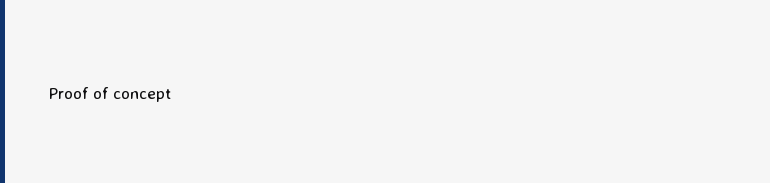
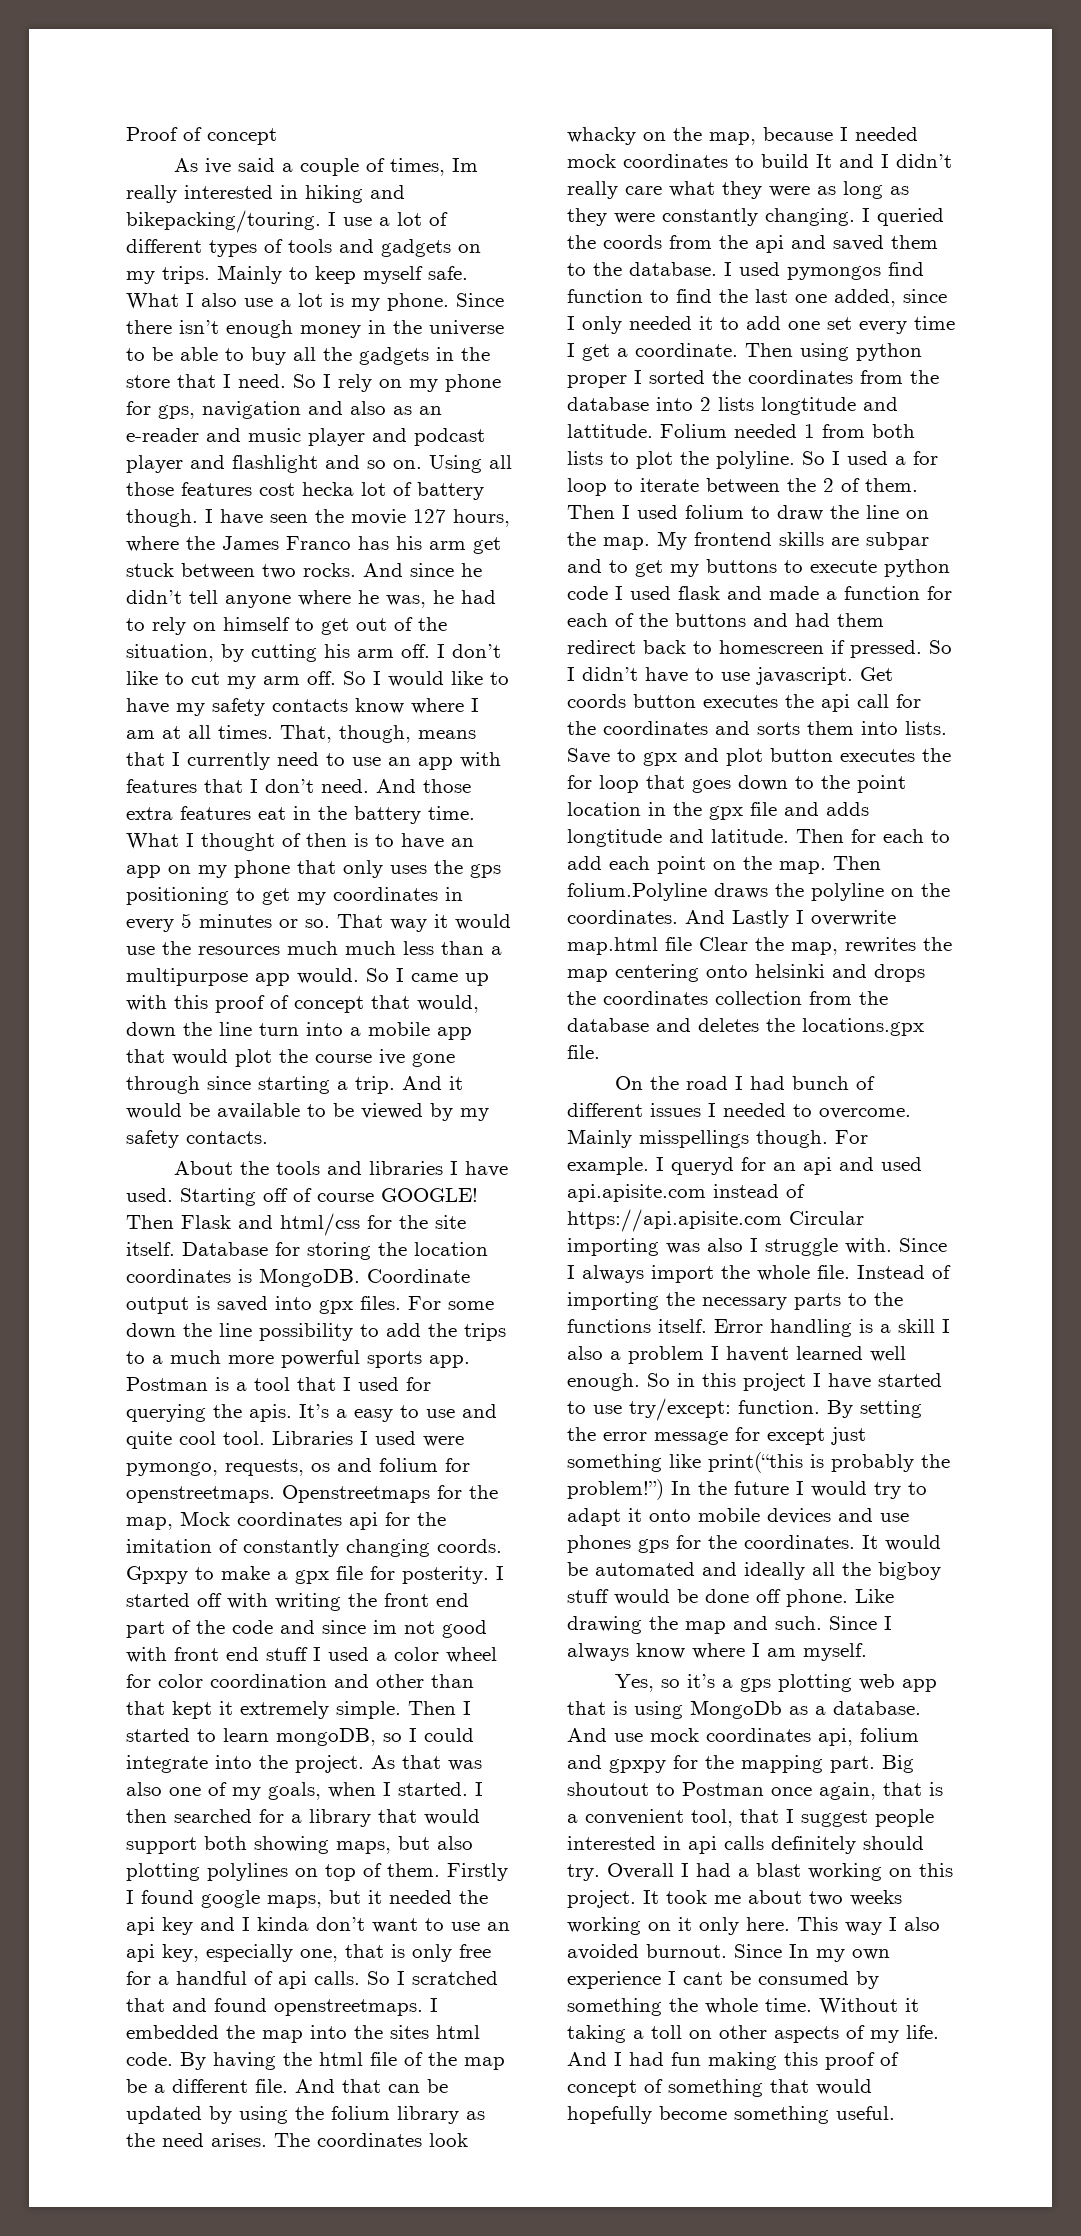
+ As ive said a couple of times, Im really interested in hiking and bikepacking/touring. I use a lot of different types of tools and gadgets on my trips. Mainly to keep myself safe. What I also use a lot is my phone. Since there isn’t enough money in the universe to be able to buy all the gadgets in the store that I need. So I rely on my phone for gps, navigation and also as an e-reader and music player and podcast player and flashlight and so on. Using all those features cost hecka lot of battery though. I have seen the movie 127 hours, where the James Franco has his arm get stuck between two rocks. And since he didn’t tell anyone where he was, he had to rely on himself to get out of the situation, by cutting his arm off. I don’t like to cut my arm off. So I would like to have my safety contacts know where I am at all times. That, though, means that I currently need to use an app with features that I don’t need. And those extra features eat in the battery time. What I thought of then is to have an app on my phone that only uses the gps positioning to get my coordinates in every 5 minutes or so. That way it would use the resources much much less than a multipurpose app would. So I came up with this proof of concept that would, down the line turn into a mobile app that would plot the course ive gone through since starting a trip. And it would be available to be viewed by my safety contacts.
+ About the tools and libraries I have used. Starting off of course GOOGLE! Then Flask and html/css for the site itself. Database for storing the location coordinates is MongoDB. Coordinate output is saved into gpx files. For some down the line possibility to add the trips to a much more powerful sports app. Postman is a tool that I used for querying the apis. It’s a easy to use and quite cool tool. Libraries I used were pymongo, requests, os and folium for openstreetmaps. Openstreetmaps for the map, Mock coordinates api for the imitation of constantly changing coords. Gpxpy to make a gpx file for posterity. I started off with writing the front end part of the code and since im not good with front end stuff I used a color wheel for color coordination and other than that kept it extremely simple. Then I started to learn mongoDB, so I could integrate into the project. As that was also one of my goals, when I started. I then searched for a library that would support both showing maps, but also plotting polylines on top of them. Firstly I found google maps, but it needed the api key and I kinda don’t want to use an api key, especially one, that is only free for a handful of api calls. So I scratched that and found openstreetmaps. I embedded the map into the sites html code. By having the html file of the map be a different file. And that can be updated by using the folium library as the need arises. The coordinates look whacky on the map, because I needed mock coordinates to build It and I didn’t really care what they were as long as they were constantly changing. I queried the coords from the api and saved them to the database. I used pymongos find function to find the last one added, since I only needed it to add one set every time I get a coordinate. Then using python proper I sorted the coordinates from the database into 2 lists longtitude and lattitude. Folium needed 1 from both lists to plot the polyline. So I used a for loop to iterate between the 2 of them. Then I used folium to draw the line on the map. My frontend skills are subpar and to get my buttons to execute python code I used flask and made a function for each of the buttons and had them redirect back to homescreen if pressed. So I didn’t have to use javascript. Get coords button executes the api call for the coordinates and sorts them into lists. Save to gpx and plot button executes the for loop that goes down to the point location in the gpx file and adds longtitude and latitude. Then for each to add each point on the map. Then folium.Polyline draws the polyline on the coordinates. And Lastly I overwrite map.html file Clear the map, rewrites the map centering onto helsinki and drops the coordinates collection from the database and deletes the locations.gpx file.
+ On the road I had bunch of different issues I needed to overcome. Mainly misspellings though. For example. I queryd for an api and used api.apisite.com instead of https://api.apisite.com Circular importing was also I struggle with. Since I always import the whole file. Instead of importing the necessary parts to the functions itself. Error handling is a skill I also a problem I havent learned well enough. So in this project I have started to use try/except: function. By setting the error message for except just something like print(“this is probably the problem!”) In the future I would try to adapt it onto mobile devices and use phones gps for the coordinates. It would be automated and ideally all the bigboy stuff would be done off phone. Like drawing the map and such. Since I always know where I am myself.
+ Yes, so it’s a gps plotting web app that is using MongoDb as a database. And use mock coordinates api, folium and gpxpy for the mapping part. Big shoutout to Postman once again, that is a convenient tool, that I suggest people interested in api calls definitely should try. Overall I had a blast working on this project. It took me about two weeks working on it only here. This way I also avoided burnout. Since In my own experience I cant be consumed by something the whole time. Without it taking a toll on other aspects of my life. And I had fun making this proof of concept of something that would hopefully become something useful.

